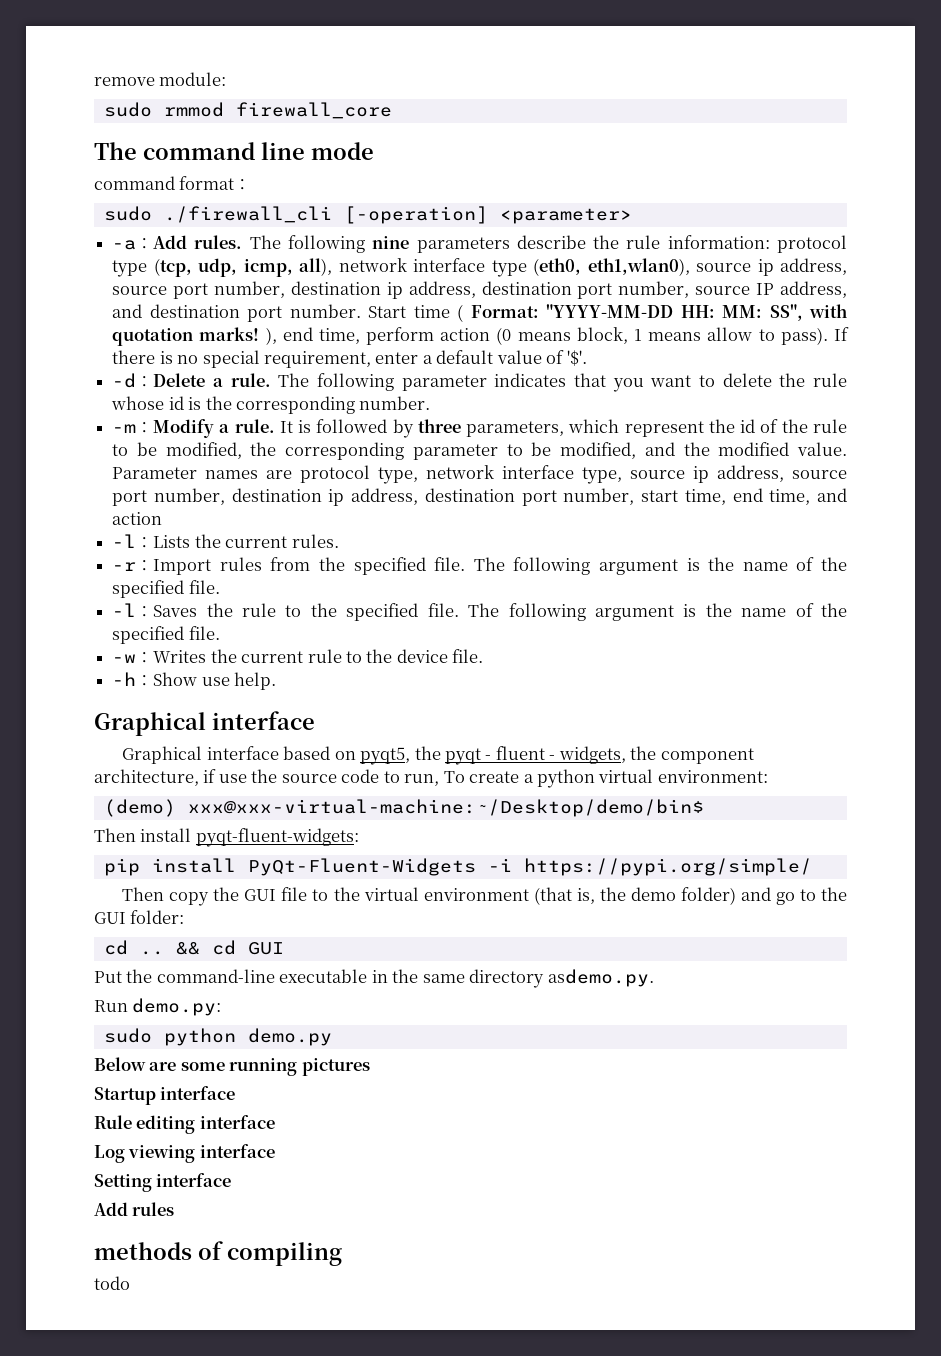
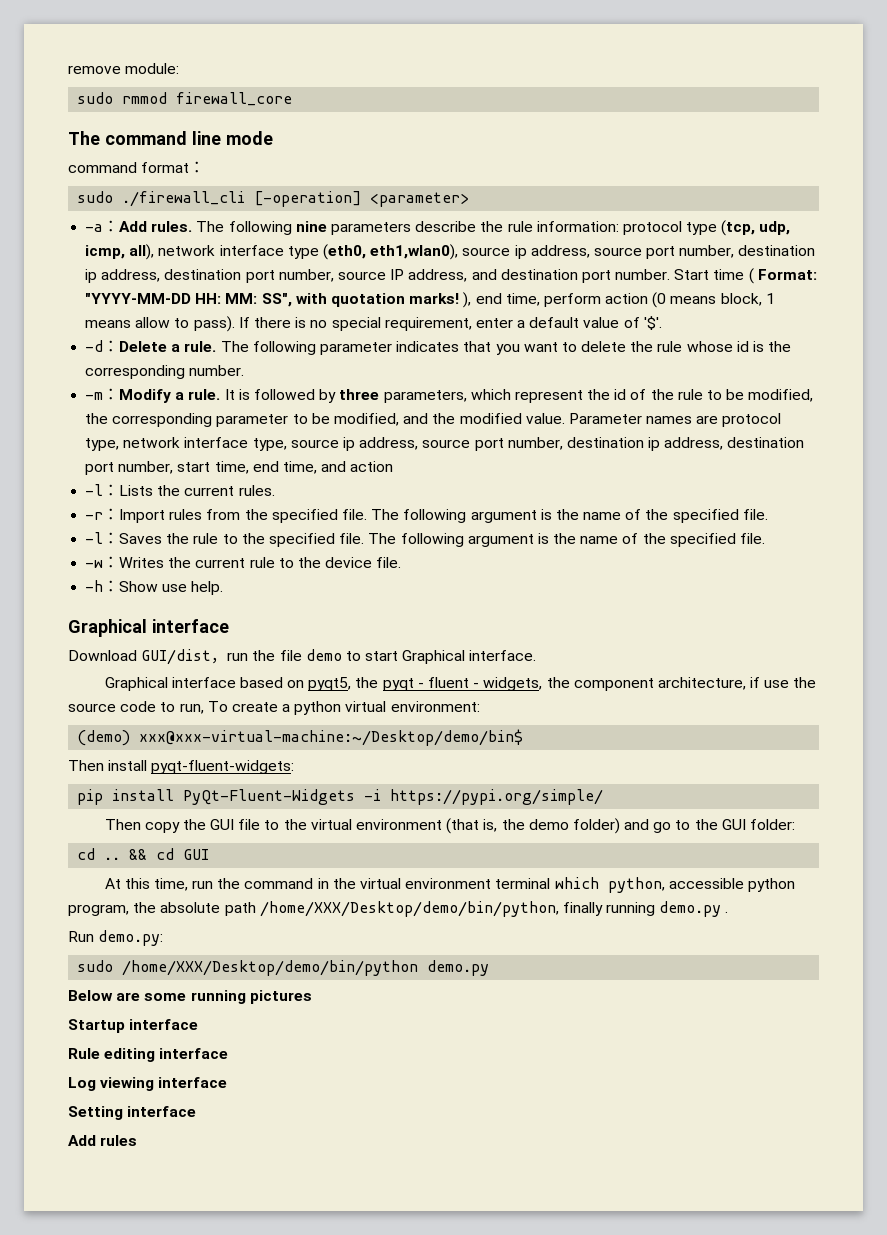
+ Download GUI/dist，run the file demo to start Graphical interface.
- Put the command-line executable in the same directory asdemo.py.
+ At this time, run the command in the virtual environment terminal which python, accessible python program, the absolute path /home/XXX/Desktop/demo/bin/python, finally running demo.py .
- sudo python demo.py
+ sudo /home/XXX/Desktop/demo/bin/python demo.py
- methods of compiling
- todo

